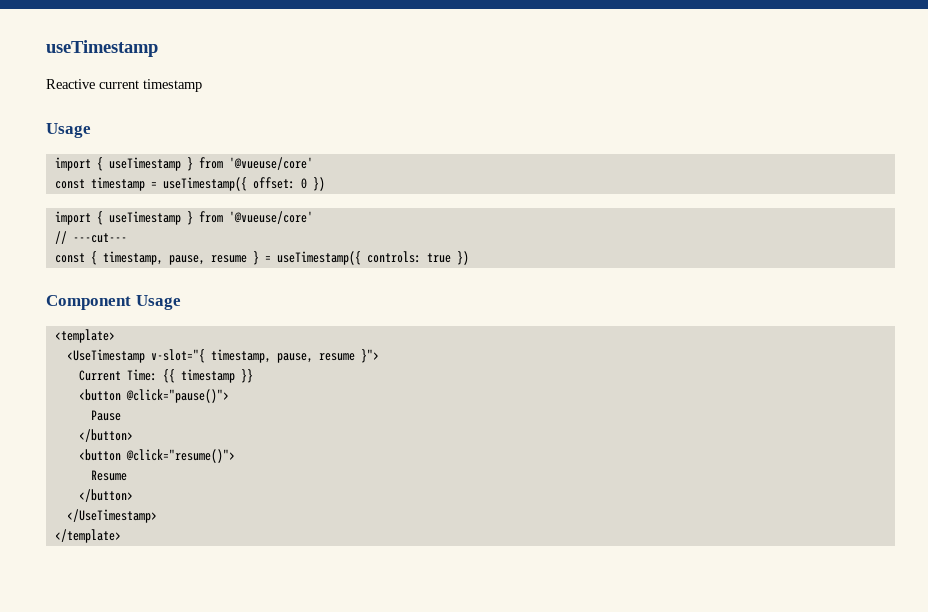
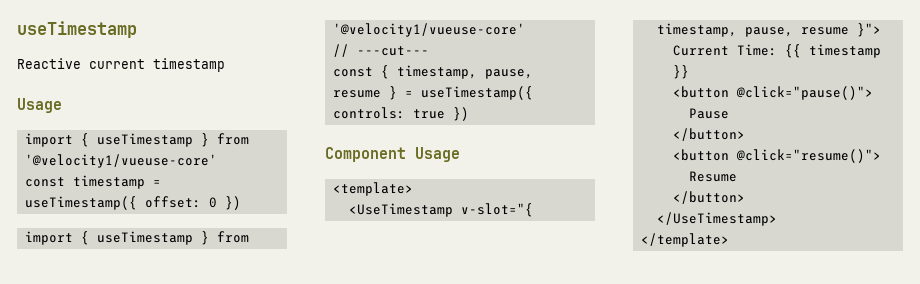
  Reactive current timestamp
  Usage
- import { useTimestamp } from '@vueuse/core'
+ import { useTimestamp } from '@velocity1/vueuse-core'
  const timestamp = useTimestamp({ offset: 0 })
- import { useTimestamp } from '@vueuse/core'
+ import { useTimestamp } from '@velocity1/vueuse-core'

